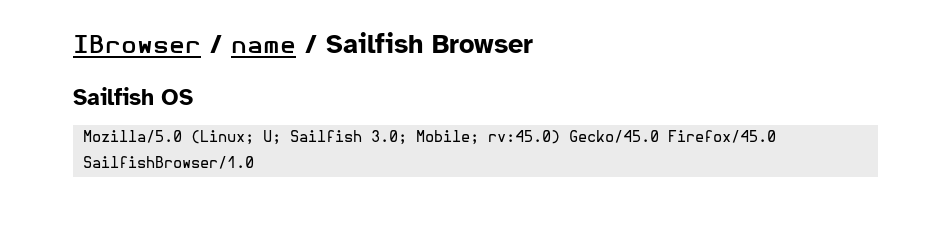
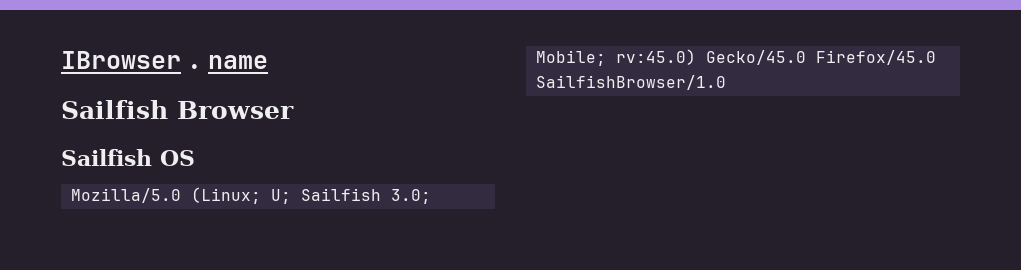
- IBrowser / name / Sailfish Browser
+ IBrowser . name
+ Sailfish Browser

